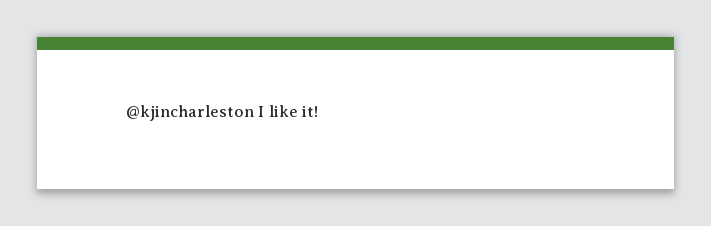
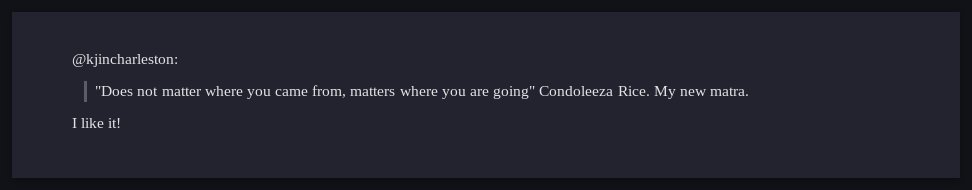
- @kjincharleston I like it!
+ @kjincharleston:
+ "Does not matter where you came from, matters where you are going" Condoleeza Rice. My new matra.
+ I like it!

